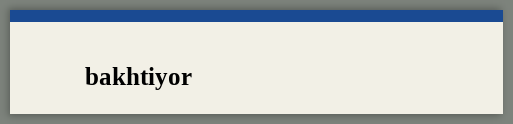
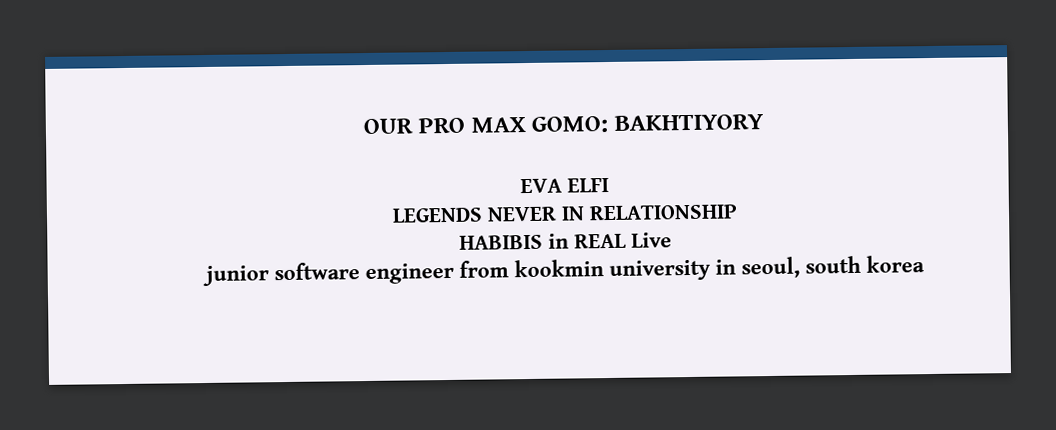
- bakhtiyor
+ OUR PRO MAX GOMO: BAKHTIYORY
+ EVA ELFI
+ LEGENDS NEVER IN RELATIONSHIP
+ HABIBIS in REAL Live
+ junior software engineer from kookmin university in seoul, south korea

